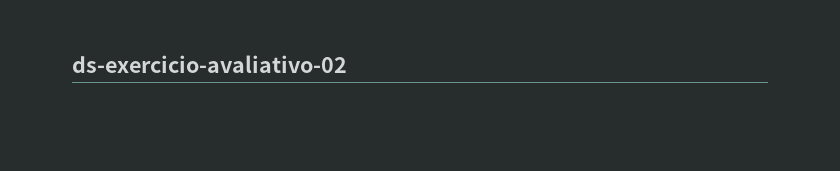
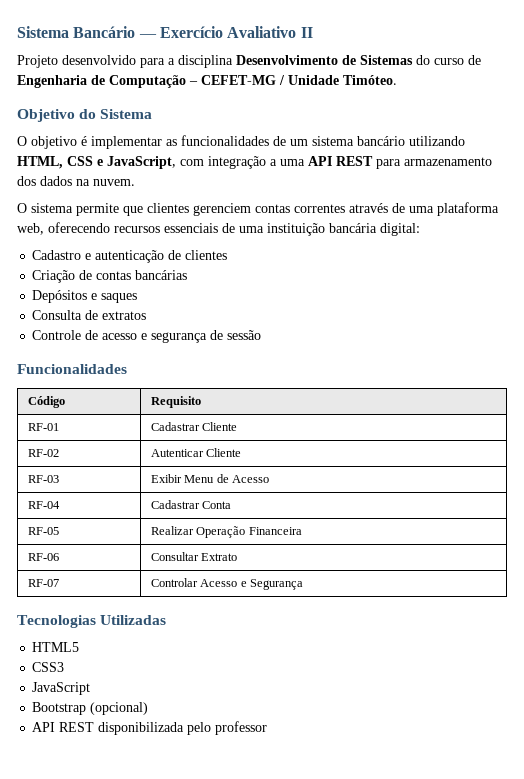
- ds-exercicio-avaliativo-02
+ Sistema Bancário — Exercício Avaliativo II
+ Projeto desenvolvido para a disciplina Desenvolvimento de Sistemas do curso de Engenharia de Computação – CEFET-MG / Unidade Timóteo.
+ Objetivo do Sistema
+ O objetivo é implementar as funcionalidades de um sistema bancário utilizando HTML, CSS e JavaScript, com integração a uma API REST para armazenamento dos dados na nuvem.
+ O sistema permite que clientes gerenciem contas correntes através de uma plataforma web, oferecendo recursos essenciais de uma instituição bancária digital:
+ Cadastro e autenticação de clientes
+ Criação de contas bancárias
+ Depósitos e saques
+ Consulta de extratos
+ Controle de acesso e segurança de sessão
+ Funcionalidades
+ Código | Requisito
+ RF-01 | Cadastrar Cliente
+ RF-02 | Autenticar Cliente
+ RF-03 | Exibir Menu de Acesso
+ RF-04 | Cadastrar Conta
+ RF-05 | Realizar Operação Financeira
+ RF-06 | Consultar Extrato
+ RF-07 | Controlar Acesso e Segurança
+ Tecnologias Utilizadas
+ HTML5
+ CSS3
+ JavaScript
+ Bootstrap (opcional)
+ API REST disponibilizada pelo professor

